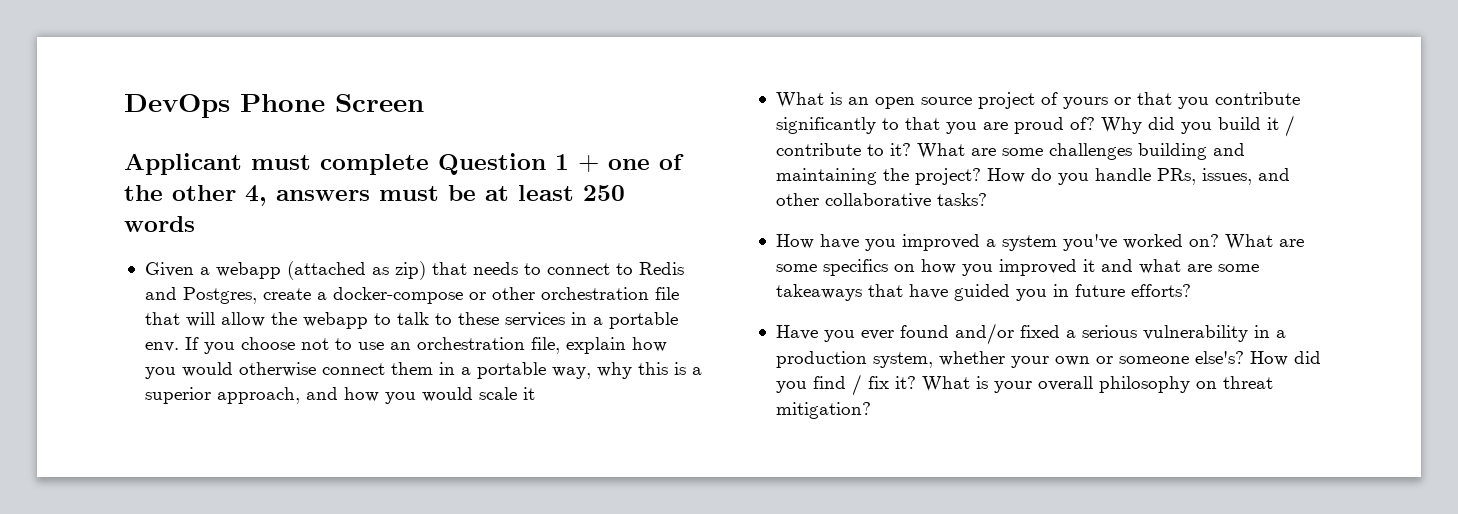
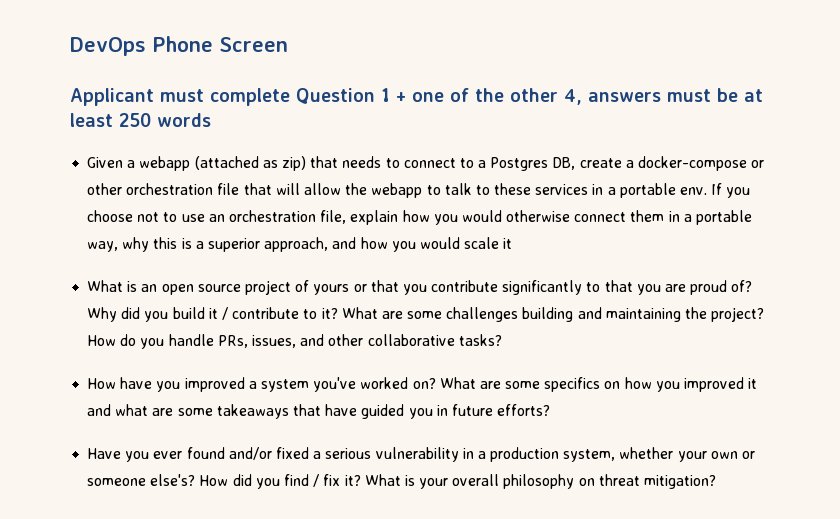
- Given a webapp (attached as zip) that needs to connect to Redis and Postgres, create a docker-compose or other orchestration file that will allow the webapp to talk to these services in a portable env.
+ Given a webapp (attached as zip) that needs to connect to a Postgres DB, create a docker-compose or other orchestration file that will allow the webapp to talk to these services in a portable env.

